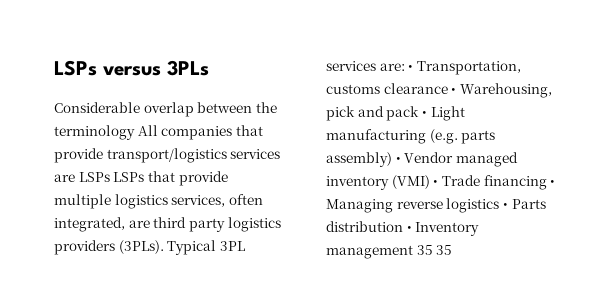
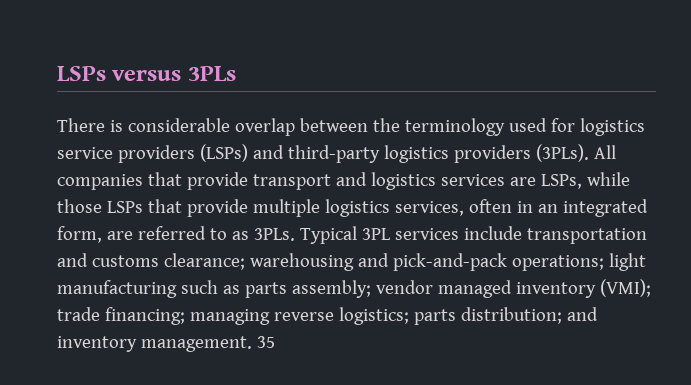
- Considerable overlap between the terminology All companies that provide transport/logistics services are LSPs LSPs that provide multiple logistics services, often integrated, are third party logistics providers (3PLs). Typical 3PL services are: • Transportation, customs clearance • Warehousing, pick and pack • Light manufacturing (e.g. parts assembly) • Vendor managed inventory (VMI) • Trade financing • Managing reverse logistics • Parts distribution • Inventory management 35 35
+ There is considerable overlap between the terminology used for logistics service providers (LSPs) and third‑party logistics providers (3PLs). All companies that provide transport and logistics services are LSPs, while those LSPs that provide multiple logistics services, often in an integrated form, are referred to as 3PLs. Typical 3PL services include transportation and customs clearance; warehousing and pick‑and‑pack operations; light manufacturing such as parts assembly; vendor managed inventory (VMI); trade financing; managing reverse logistics; parts distribution; and inventory management. 35

